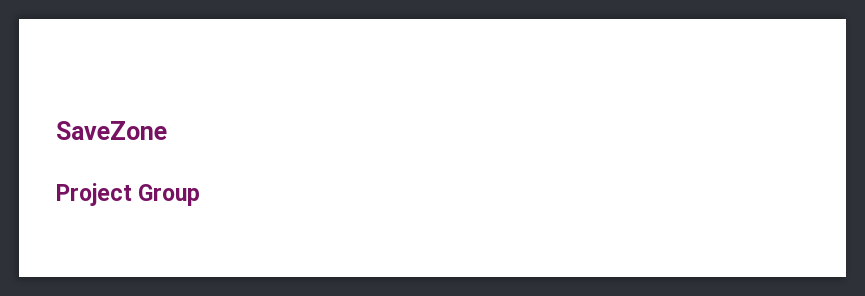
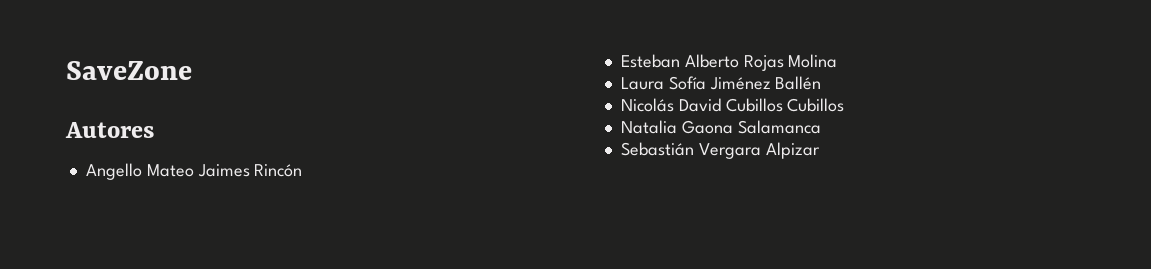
- Project Group
+ Autores
+ Angello Mateo Jaimes Rincón
+ Esteban Alberto Rojas Molina
+ Laura Sofía Jiménez Ballén
+ Nicolás David Cubillos Cubillos
+ Natalia Gaona Salamanca
+ Sebastián Vergara Alpizar

